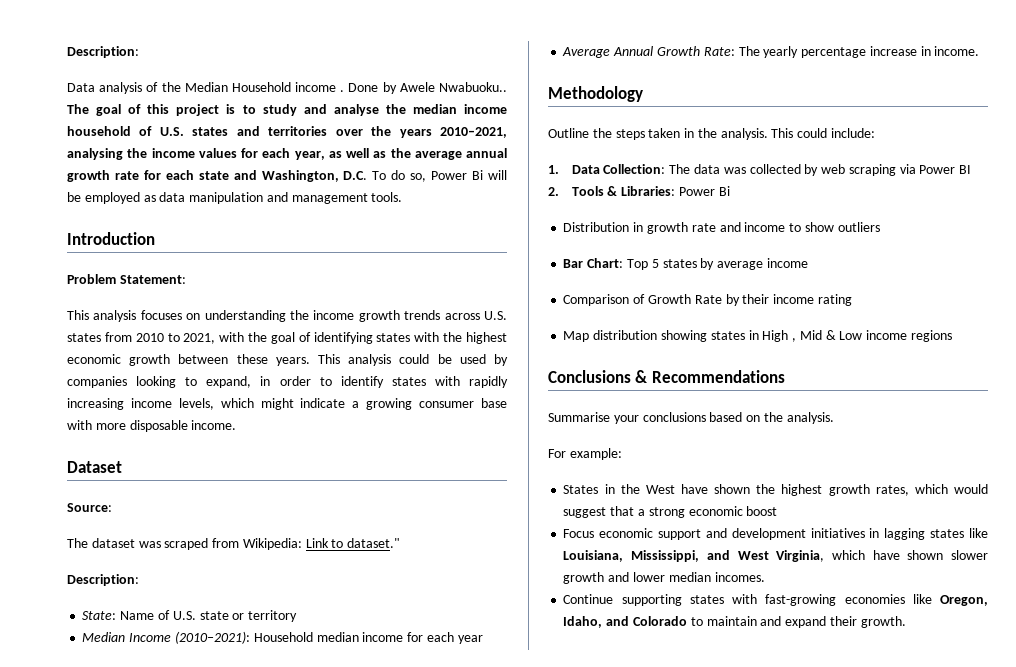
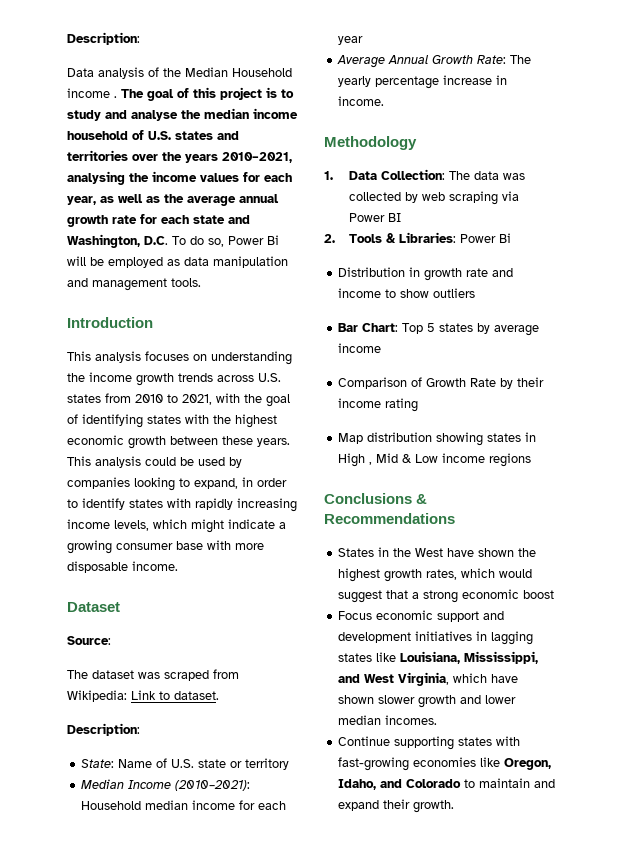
- Done by Awele Nwabuoku..
- Problem Statement:
- The dataset was scraped from Wikipedia: Link to dataset."
+ The dataset was scraped from Wikipedia: Link to dataset.
- Outline the steps taken in the analysis. This could include:
- Summarise your conclusions based on the analysis.
- For example:

